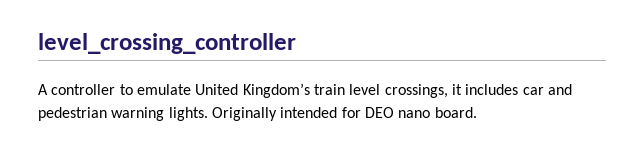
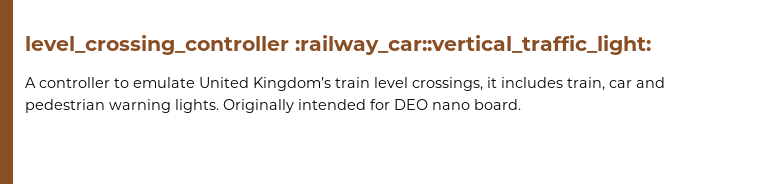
- level_crossing_controller
+ level_crossing_controller :railway_car::vertical_traffic_light:
- A controller to emulate United Kingdom’s train level crossings, it includes car and pedestrian warning lights.
+ A controller to emulate United Kingdom’s train level crossings, it includes train, car and pedestrian warning lights.

